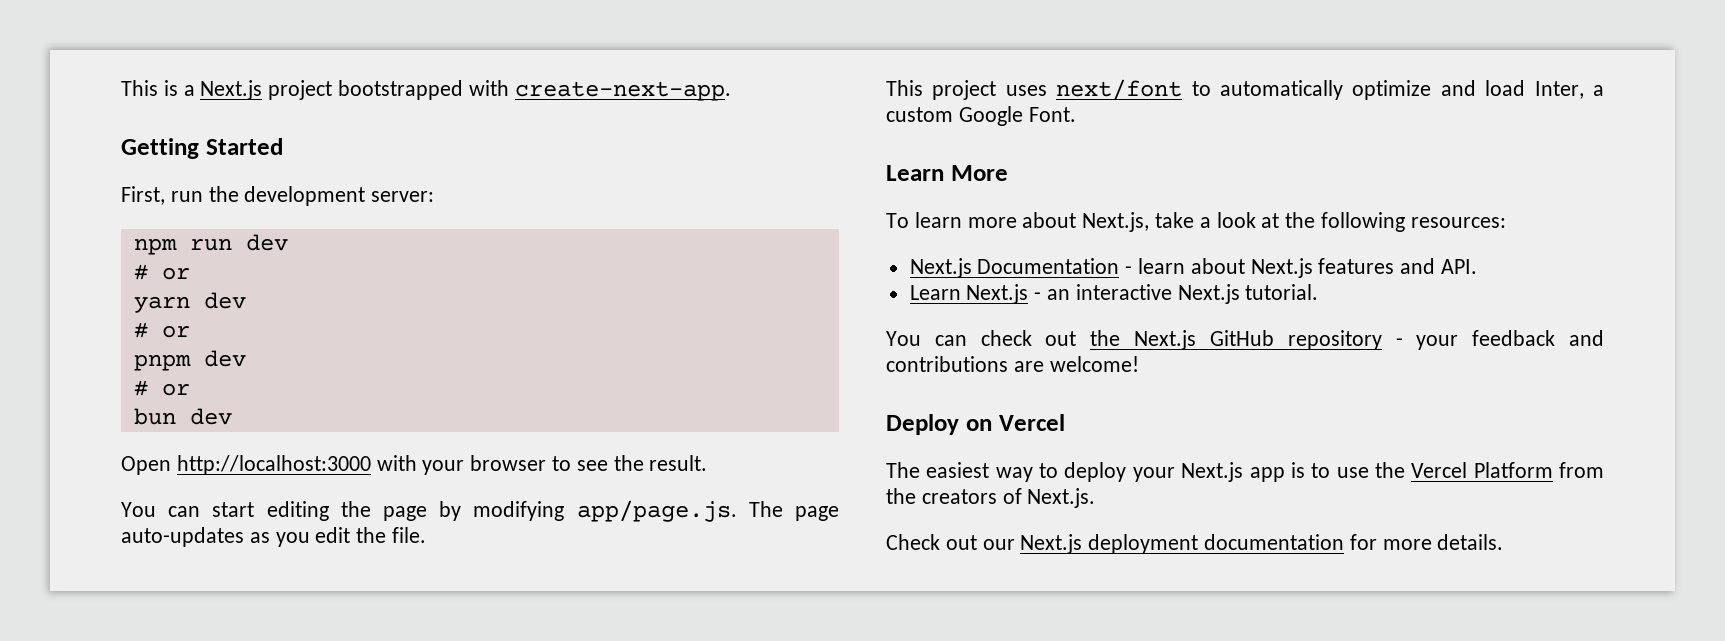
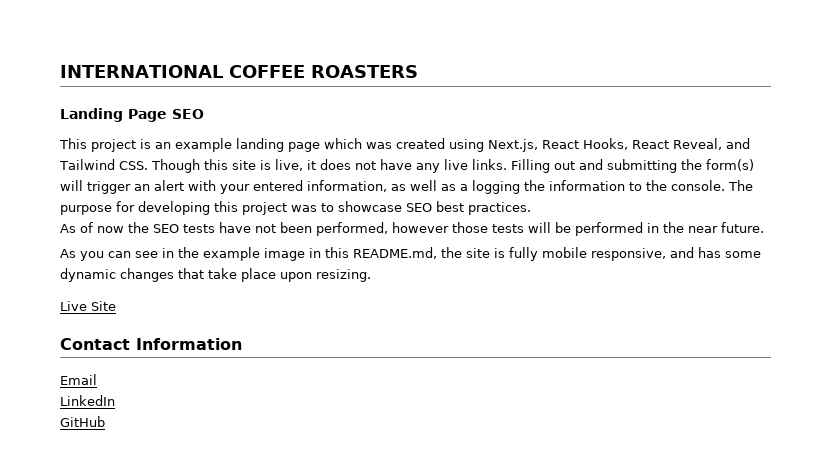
- This is a Next.js project bootstrapped with create-next-app.
- Getting Started
- First, run the development server:
- npm run dev
- # or
- yarn dev
- # or
- pnpm dev
- # or
- bun dev
- Open http://localhost:3000 with your browser to see the result.
- You can start editing the page by modifying app/page.js. The page auto-updates as you edit the file.
- This project uses next/font to automatically optimize and load Inter, a custom Google Font.
- Learn More
- To learn more about Next.js, take a look at the following resources:
- Next.js Documentation - learn about Next.js features and API.
- Learn Next.js - an interactive Next.js tutorial.
- You can check out the Next.js GitHub repository - your feedback and contributions are welcome!
- Deploy on Vercel
- The easiest way to deploy your Next.js app is to use the Vercel Platform from the creators of Next.js.
- Check out our Next.js deployment documentation for more details.
+ INTERNATIONAL COFFEE ROASTERS
+ Landing Page SEO
+ This project is an example landing page which was created using Next.js, React Hooks, React Reveal, and Tailwind CSS. Though this site is live, it does not have any live links. Filling out and submitting the form(s) will trigger an alert with your entered information, as well as a logging the information to the console. The purpose for developing this project was to showcase SEO best practices.
+ As of now the SEO tests have not been performed, however those tests will be performed in the near future.
+ As you can see in the example image in this README.md, the site is fully mobile responsive, and has some dynamic changes that take place upon resizing.
+ Live Site
+ Contact Information
+ Email
+ LinkedIn
+ GitHub

